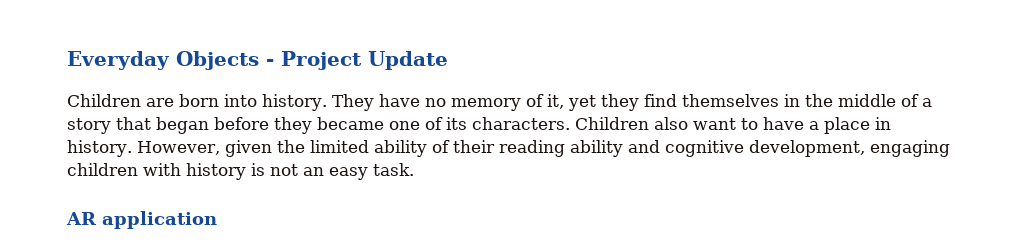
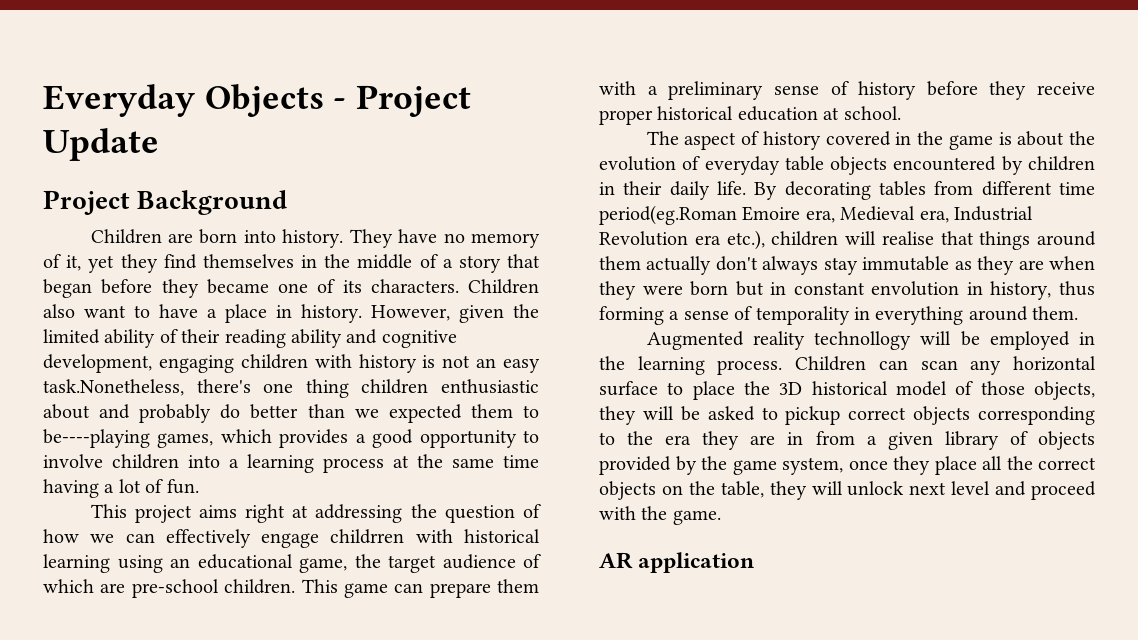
+ Project Background
- However, given the limited ability of their reading ability and cognitive development, engaging children with history is not an easy task.
+ However, given the limited ability of their reading ability and cognitive development, engaging children with history is not an easy task.Nonetheless, there's one thing children enthusiastic about and probably do better than we expected them to be----playing games, which provides a good opportunity to involve children into a learning process at the same time having a lot of fun.
+ This project aims right at addressing the question of how we can effectively engage childrren with historical learning using an educational game, the target audience of which are pre-school children. This game can prepare them with a preliminary sense of history before they receive proper historical education at school.
+ The aspect of history covered in the game is about the evolution of everyday table objects encountered by children in their daily life. By decorating tables from different time period(eg.Roman Emoire era, Medieval era, Industrial Revolution era etc.), children will realise that things around them actually don't always stay immutable as they are when they were born but in constant envolution in history, thus forming a sense of temporality in everything around them.
+ Augmented reality technollogy will be employed in the learning process. Children can scan any horizontal surface to place the 3D historical model of those objects, they will be asked to pickup correct objects corresponding to the era they are in from a given library of objects provided by the game system, once they place all the correct objects on the table, they will unlock next level and proceed with the game.

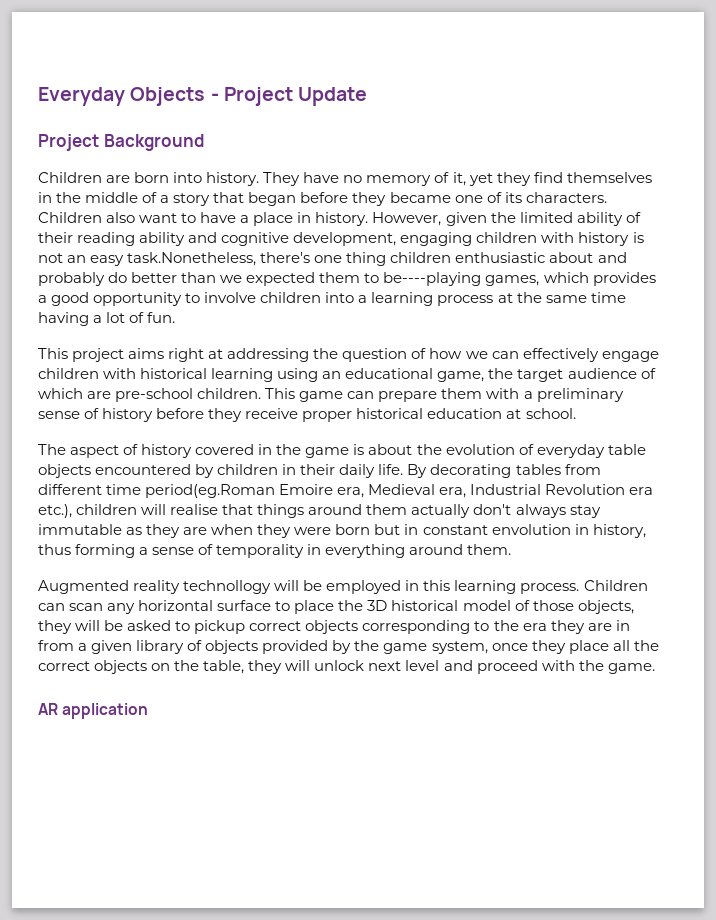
- This project aims right at addressing the question of how we can effectively engage childrren with historical learning using an educational game, the target audience of which are pre-school children.
+ This project aims right at addressing the question of how we can effectively engage children with historical learning using an educational game, the target audience of which are pre-school children.
- Augmented reality technollogy will be employed in the learning process.
+ Augmented reality technollogy will be employed in this learning process.

